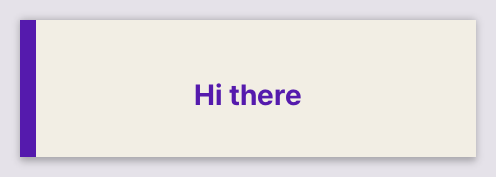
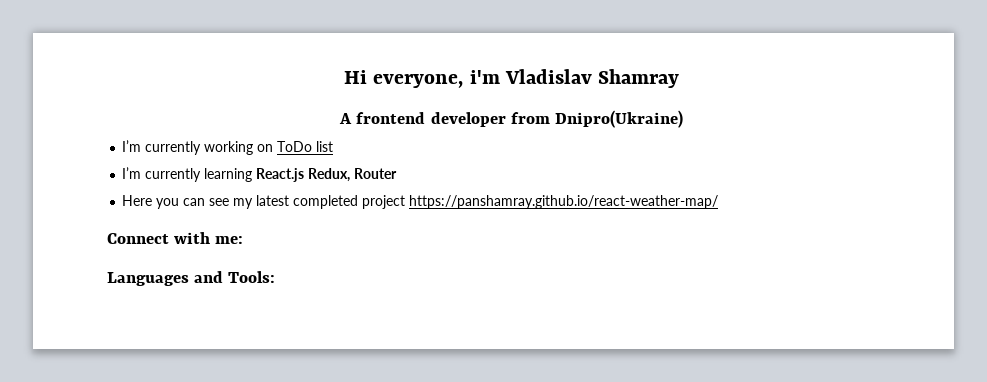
- Hi there
+ Hi everyone, i'm Vladislav Shamray
+ A frontend developer from Dnipro(Ukraine)
+ I’m currently working on ToDo list
+ I’m currently learning React.js Redux, Router
+ Here you can see my latest completed project https://panshamray.github.io/react-weather-map/
+ Connect with me:
+ Languages and Tools:

